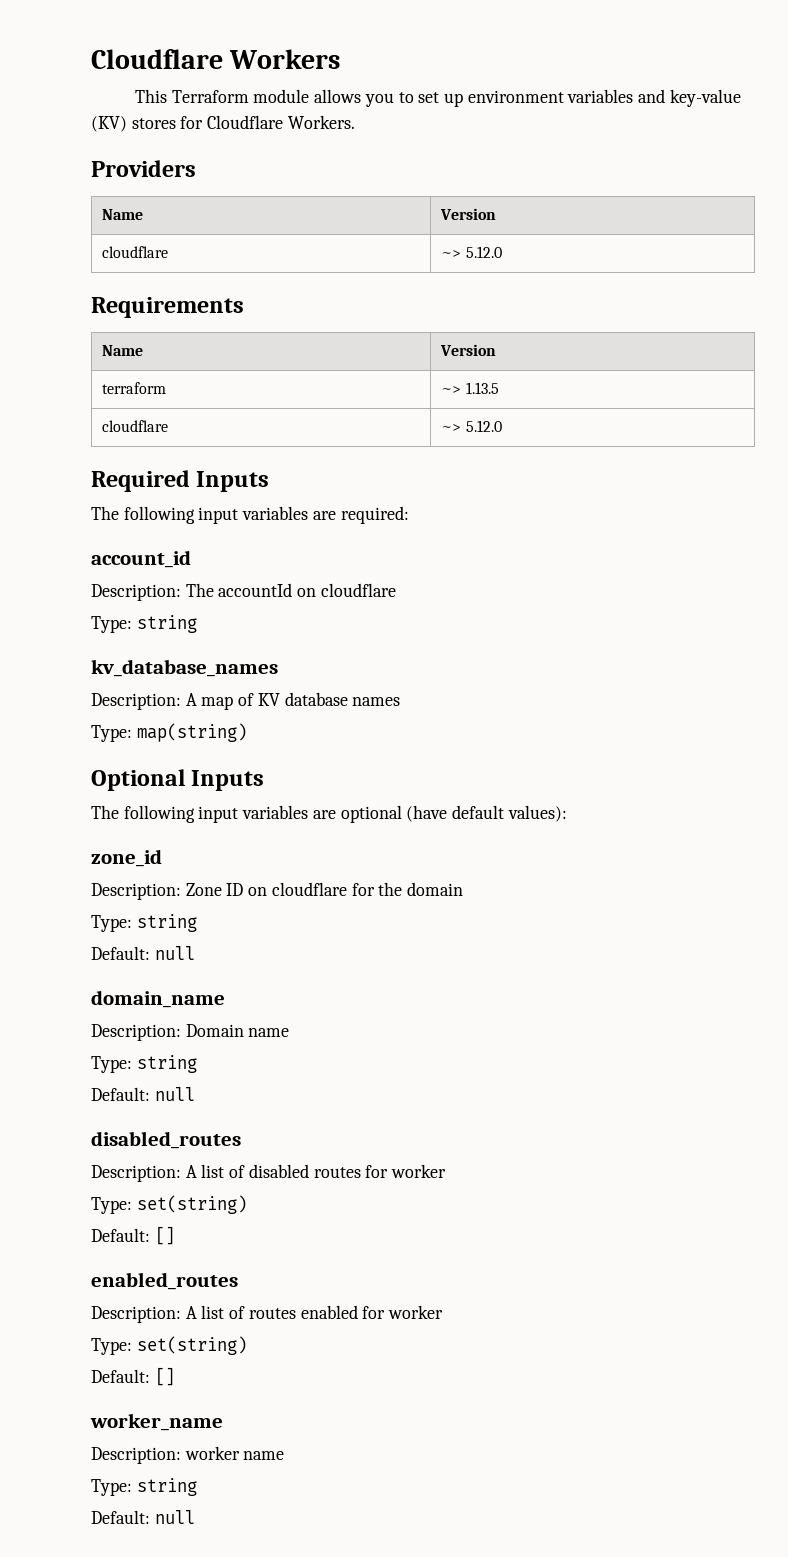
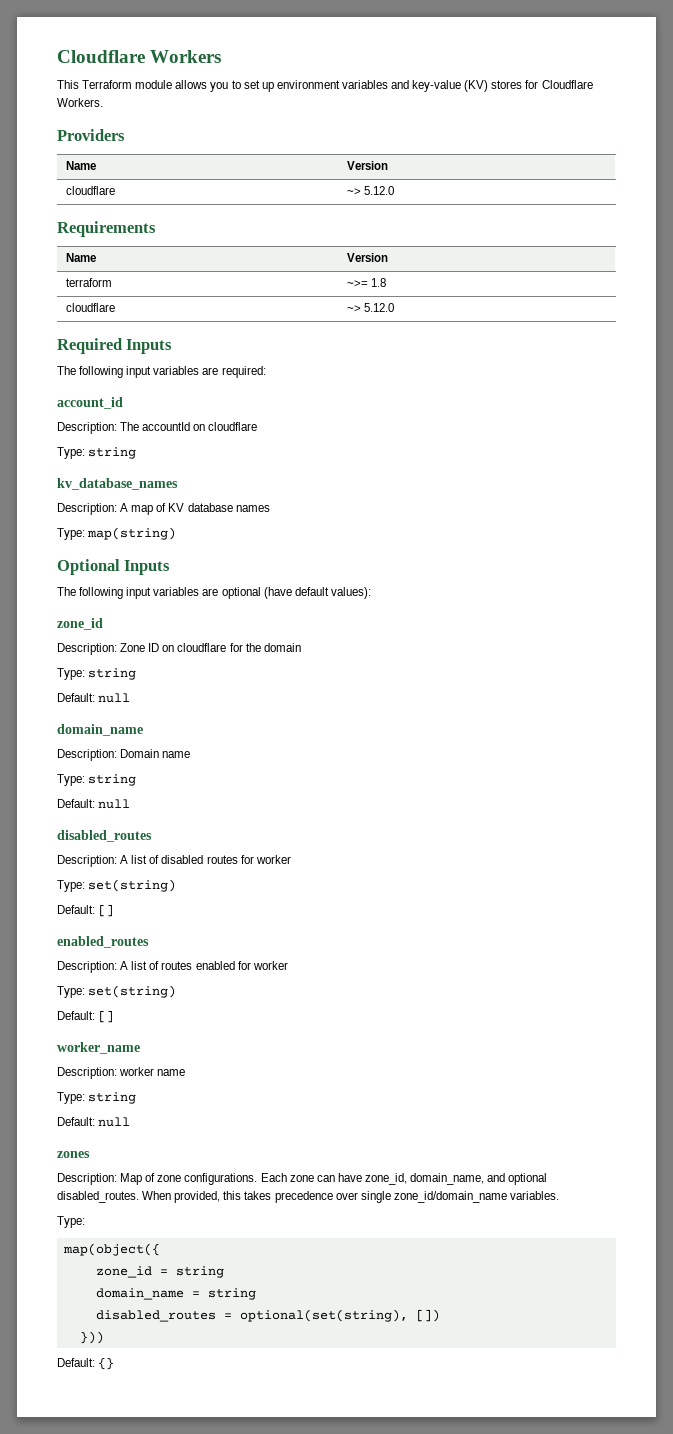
- terraform | ~> 1.13.5
+ terraform | ~>= 1.8
+ zones
+ Description: Map of zone configurations. Each zone can have zone_id, domain_name, and optional disabled_routes. When provided, this takes precedence over single zone_id/domain_name variables.
+ Type:
+ map(object({
+ zone_id = string
+ domain_name = string
+ disabled_routes = optional(set(string), [])
+ }))
+ Default: {}

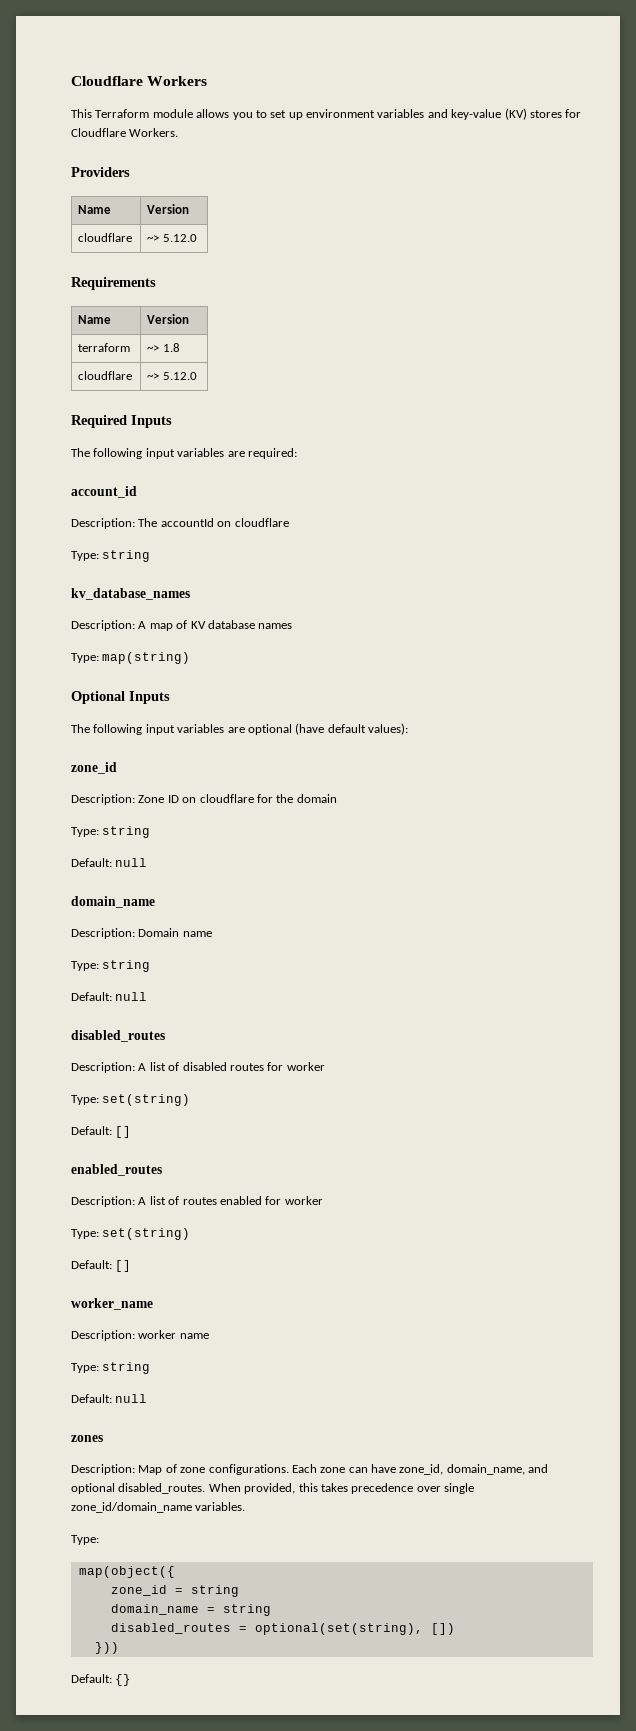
- terraform | ~>= 1.8
+ terraform | ~> 1.8

